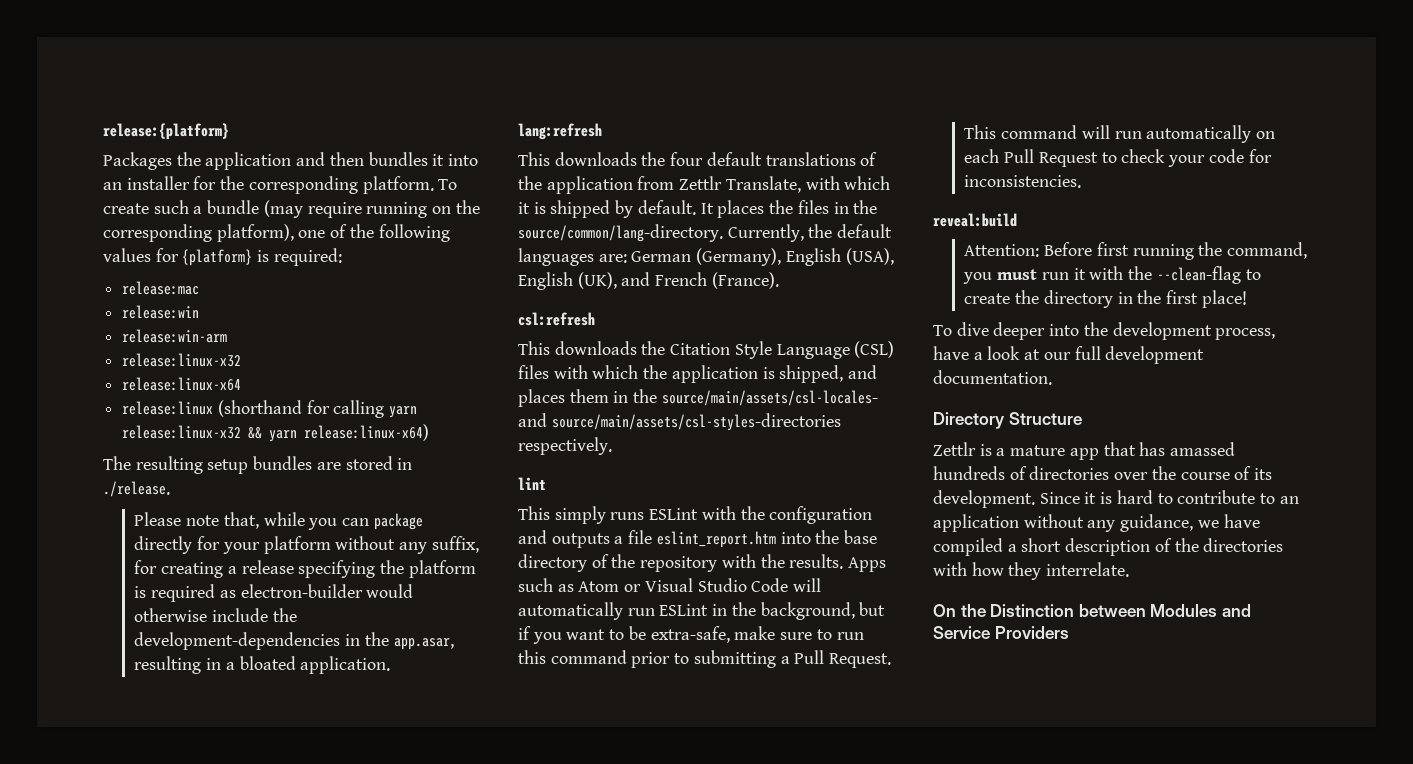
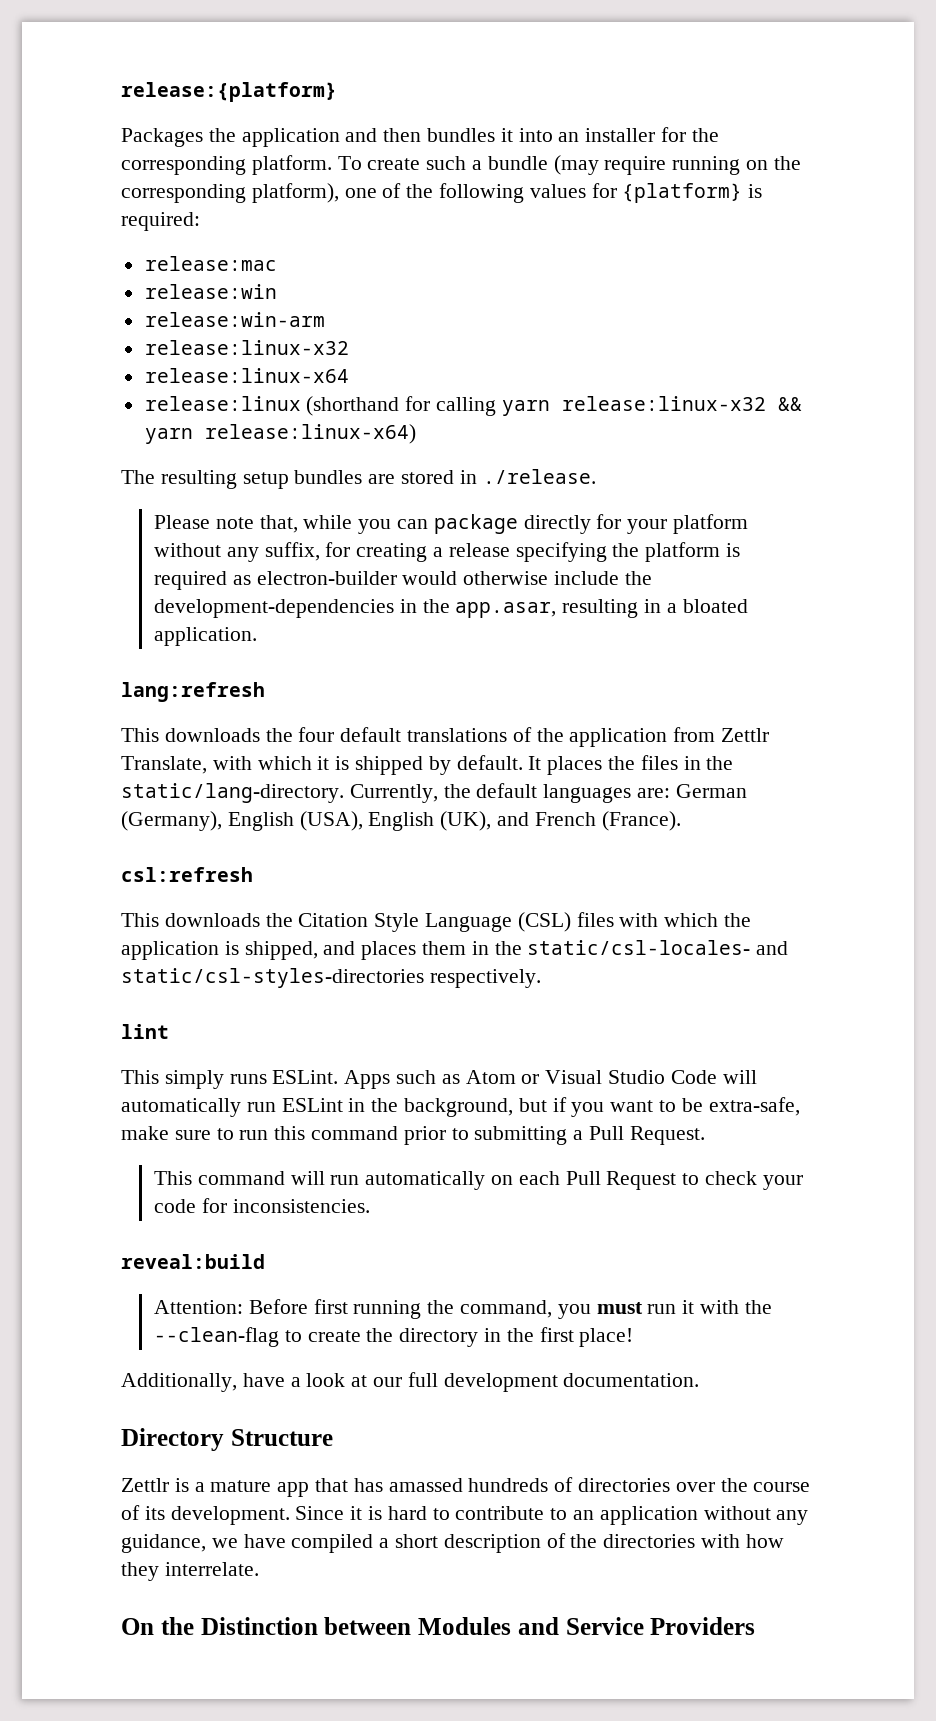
- It places the files in the source/common/lang-directory.
+ It places the files in the static/lang-directory.
- This downloads the Citation Style Language (CSL) files with which the application is shipped, and places them in the source/main/assets/csl-locales- and source/main/assets/csl-styles-directories respectively.
+ This downloads the Citation Style Language (CSL) files with which the application is shipped, and places them in the static/csl-locales- and static/csl-styles-directories respectively.
- This simply runs ESLint with the configuration and outputs a file eslint_report.htm into the base directory of the repository with the results.
+ This simply runs ESLint.
- To dive deeper into the development process, have a look at our full development documentation.
+ Additionally, have a look at our full development documentation.

